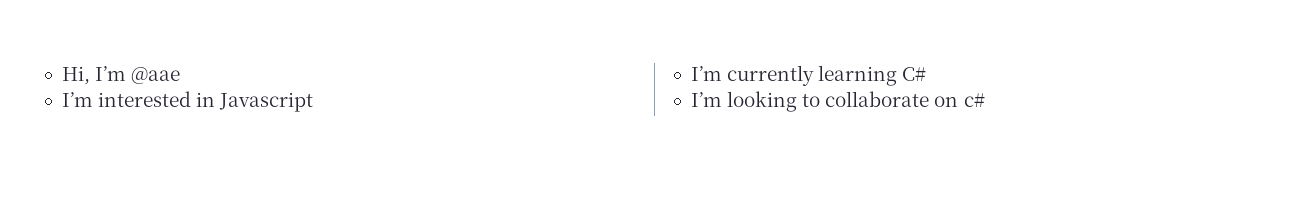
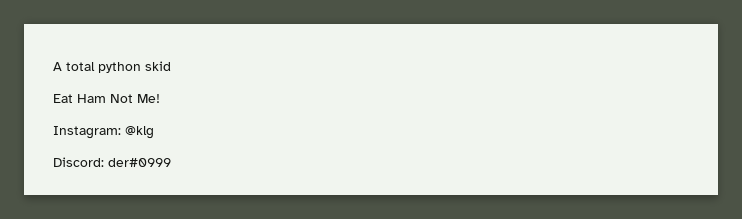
- Hi, I’m @aae
- I’m interested in Javascript
- I’m currently learning C#
- I’m looking to collaborate on c#
+ A total python skid
+ Eat Ham Not Me!
+ Instagram: @klg
+ Discord: der#0999

